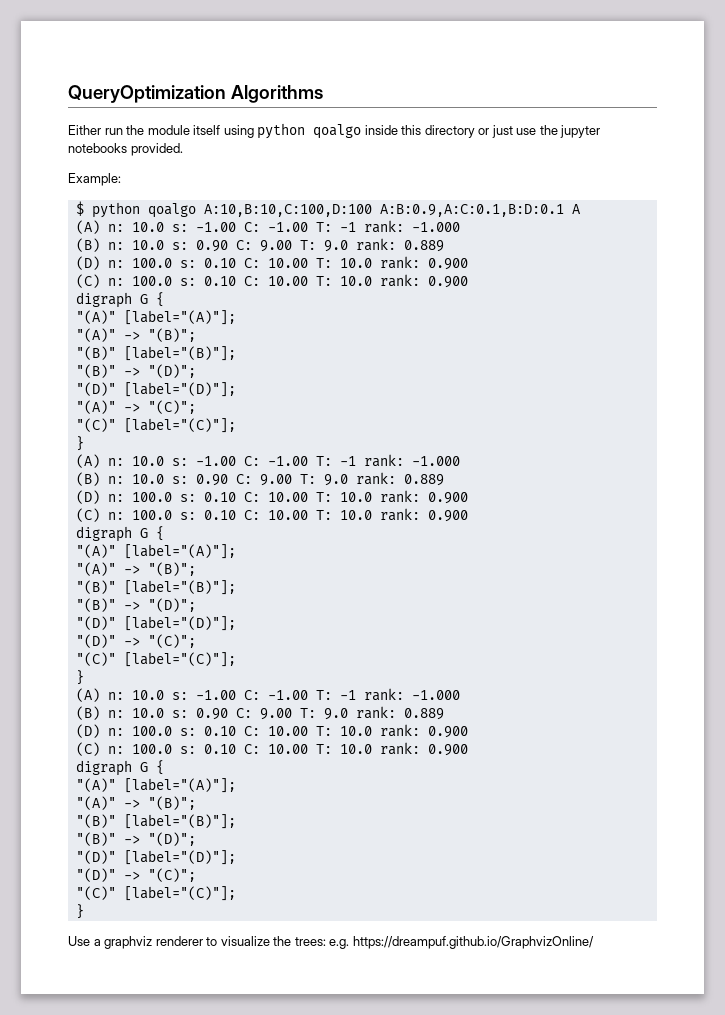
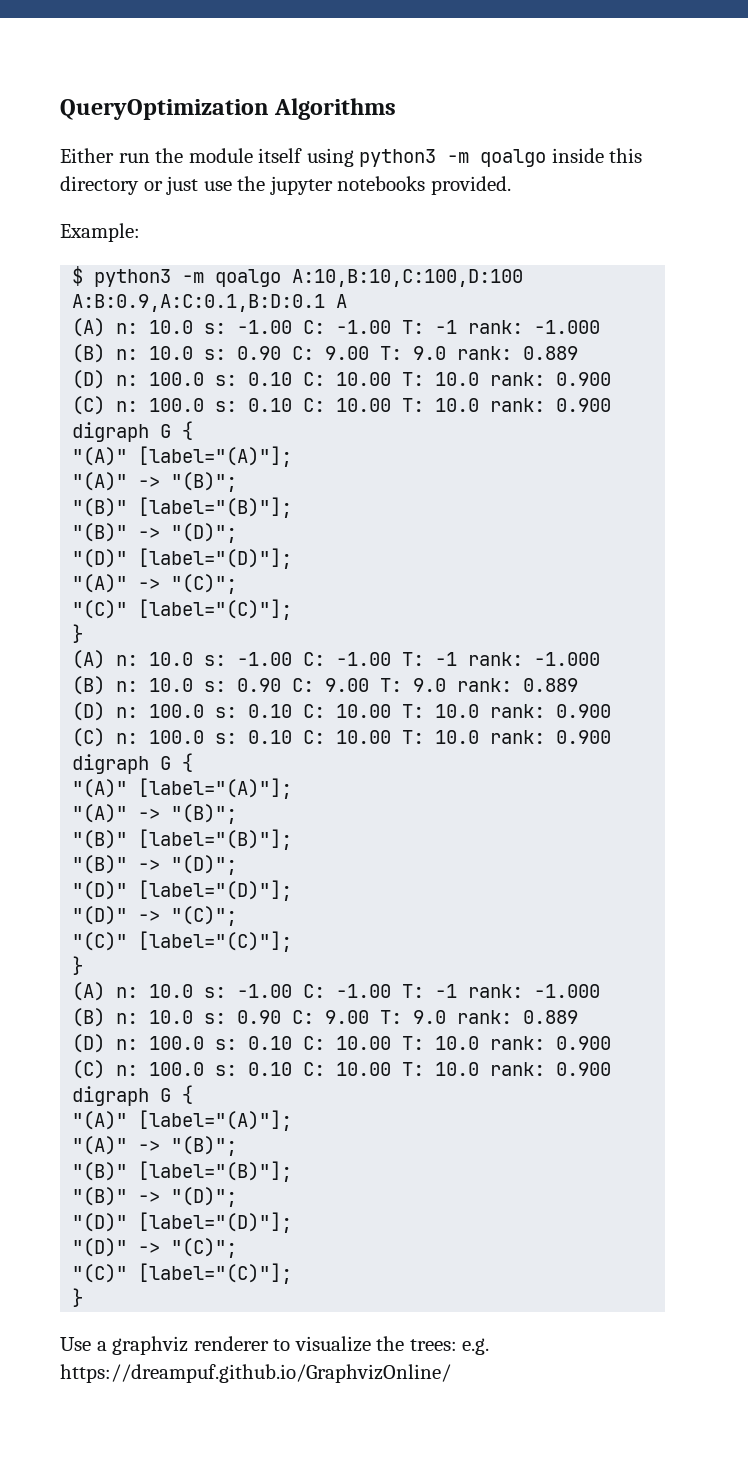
- Either run the module itself using python qoalgo inside this directory or just use the jupyter notebooks provided.
+ Either run the module itself using python3 -m qoalgo inside this directory or just use the jupyter notebooks provided.
- $ python qoalgo A:10,B:10,C:100,D:100 A:B:0.9,A:C:0.1,B:D:0.1 A
+ $ python3 -m qoalgo A:10,B:10,C:100,D:100 A:B:0.9,A:C:0.1,B:D:0.1 A

